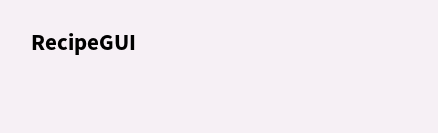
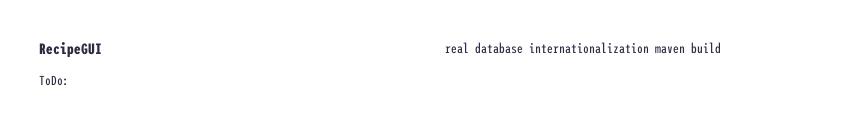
+ ToDo:
+ real database internationalization maven build

